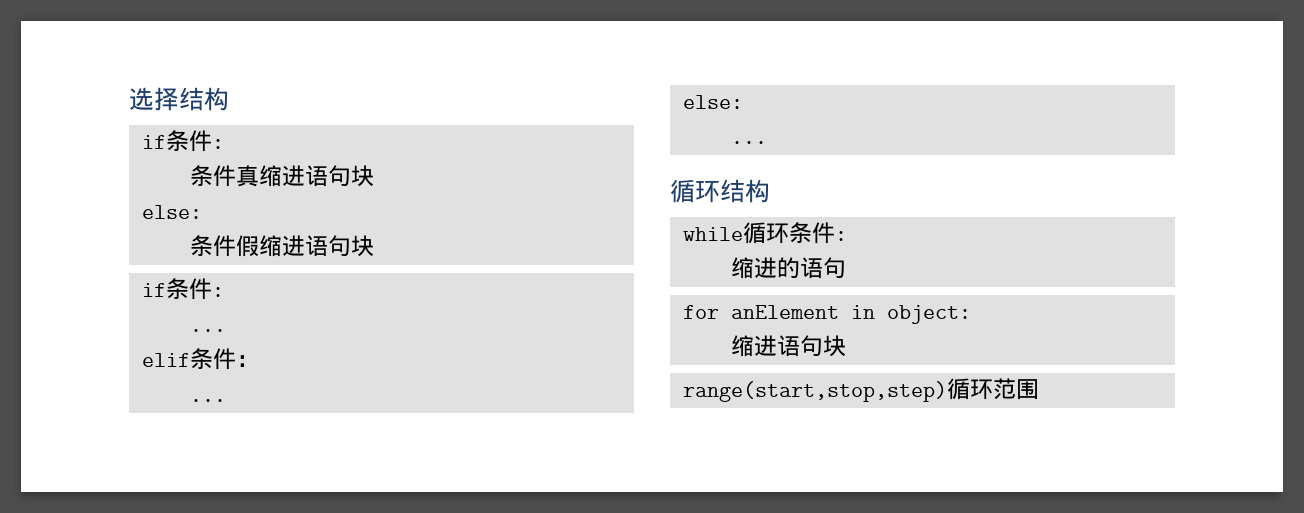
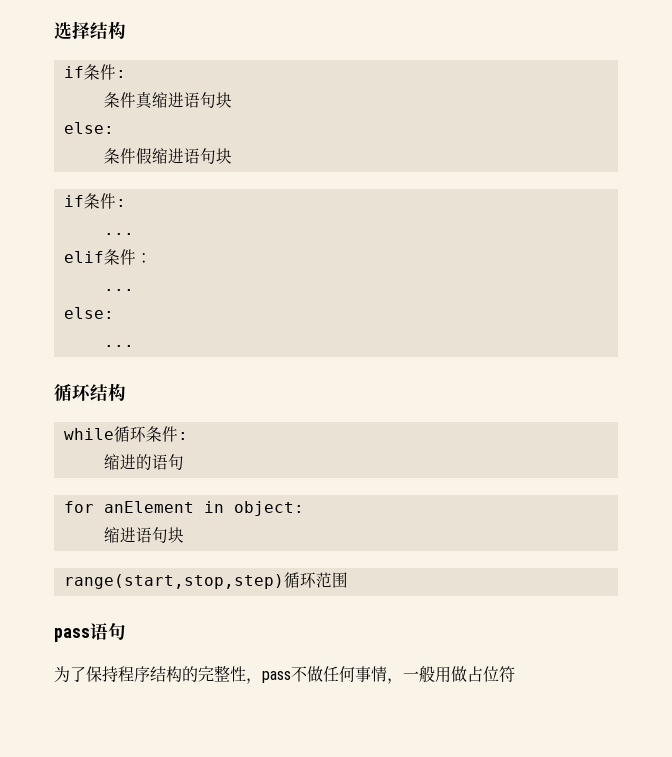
+ pass语句
+ 为了保持程序结构的完整性，pass不做任何事情，一般用做占位符

